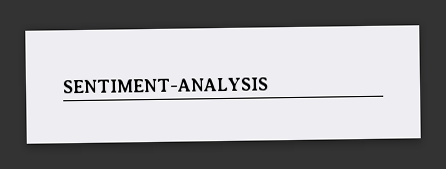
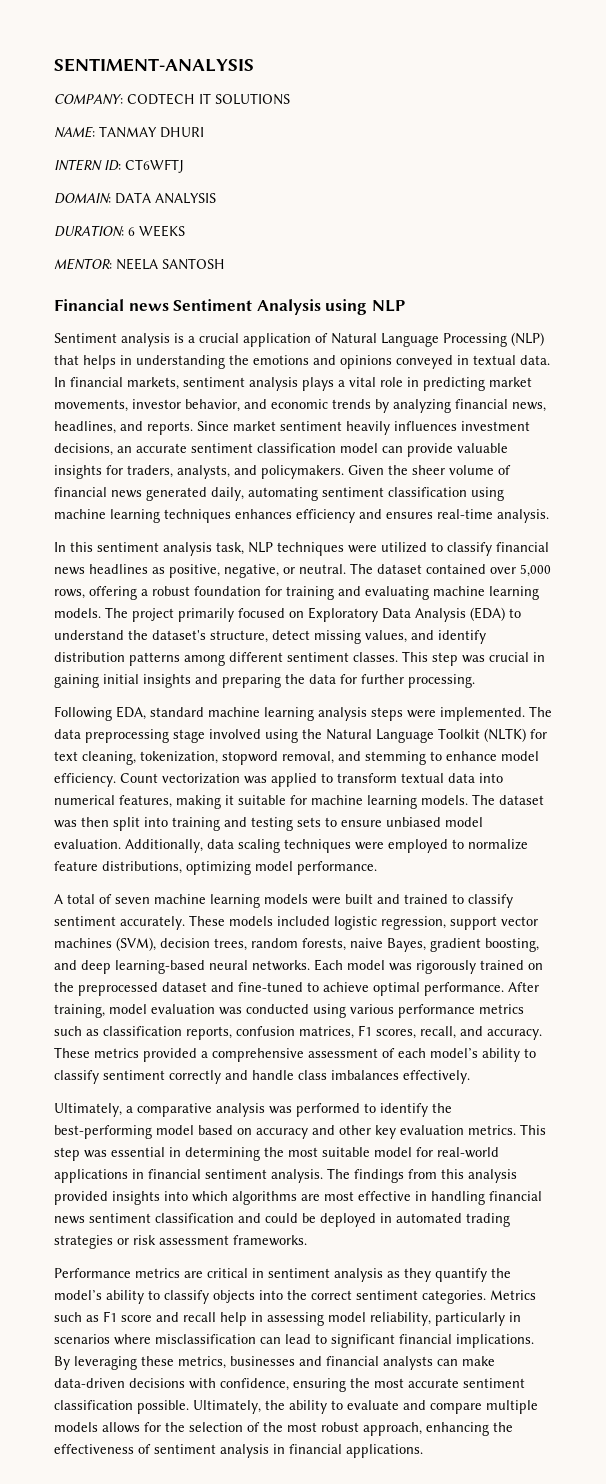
+ COMPANY: CODTECH IT SOLUTIONS
+ NAME: TANMAY DHURI
+ INTERN ID: CT6WFTJ
+ DOMAIN: DATA ANALYSIS
+ DURATION: 6 WEEKS
+ MENTOR: NEELA SANTOSH
+ Financial news Sentiment Analysis using NLP
+ Sentiment analysis is a crucial application of Natural Language Processing (NLP) that helps in understanding the emotions and opinions conveyed in textual data. In financial markets, sentiment analysis plays a vital role in predicting market movements, investor behavior, and economic trends by analyzing financial news, headlines, and reports. Since market sentiment heavily influences investment decisions, an accurate sentiment classification model can provide valuable insights for traders, analysts, and policymakers. Given the sheer volume of financial news generated daily, automating sentiment classification using machine learning techniques enhances efficiency and ensures real-time analysis.
+ In this sentiment analysis task, NLP techniques were utilized to classify financial news headlines as positive, negative, or neutral. The dataset contained over 5,000 rows, offering a robust foundation for training and evaluating machine learning models. The project primarily focused on Exploratory Data Analysis (EDA) to understand the dataset's structure, detect missing values, and identify distribution patterns among different sentiment classes. This step was crucial in gaining initial insights and preparing the data for further processing.
+ Following EDA, standard machine learning analysis steps were implemented. The data preprocessing stage involved using the Natural Language Toolkit (NLTK) for text cleaning, tokenization, stopword removal, and stemming to enhance model efficiency. Count vectorization was applied to transform textual data into numerical features, making it suitable for machine learning models. The dataset was then split into training and testing sets to ensure unbiased model evaluation. Additionally, data scaling techniques were employed to normalize feature distributions, optimizing model performance.
+ A total of seven machine learning models were built and trained to classify sentiment accurately. These models included logistic regression, support vector machines (SVM), decision trees, random forests, naive Bayes, gradient boosting, and deep learning-based neural networks. Each model was rigorously trained on the preprocessed dataset and fine-tuned to achieve optimal performance. After training, model evaluation was conducted using various performance metrics such as classification reports, confusion matrices, F1 scores, recall, and accuracy. These metrics provided a comprehensive assessment of each model’s ability to classify sentiment correctly and handle class imbalances effectively.
+ Ultimately, a comparative analysis was performed to identify the best-performing model based on accuracy and other key evaluation metrics. This step was essential in determining the most suitable model for real-world applications in financial sentiment analysis. The findings from this analysis provided insights into which algorithms are most effective in handling financial news sentiment classification and could be deployed in automated trading strategies or risk assessment frameworks.
+ Performance metrics are critical in sentiment analysis as they quantify the model’s ability to classify objects into the correct sentiment categories. Metrics such as F1 score and recall help in assessing model reliability, particularly in scenarios where misclassification can lead to significant financial implications. By leveraging these metrics, businesses and financial analysts can make data-driven decisions with confidence, ensuring the most accurate sentiment classification possible. Ultimately, the ability to evaluate and compare multiple models allows for the selection of the most robust approach, enhancing the effectiveness of sentiment analysis in financial applications.

